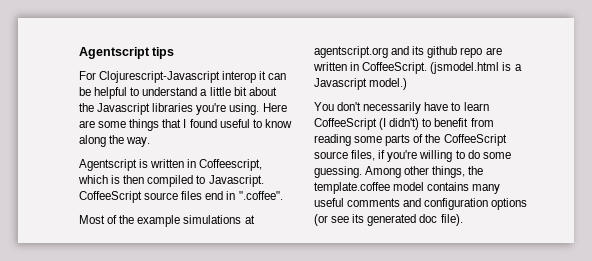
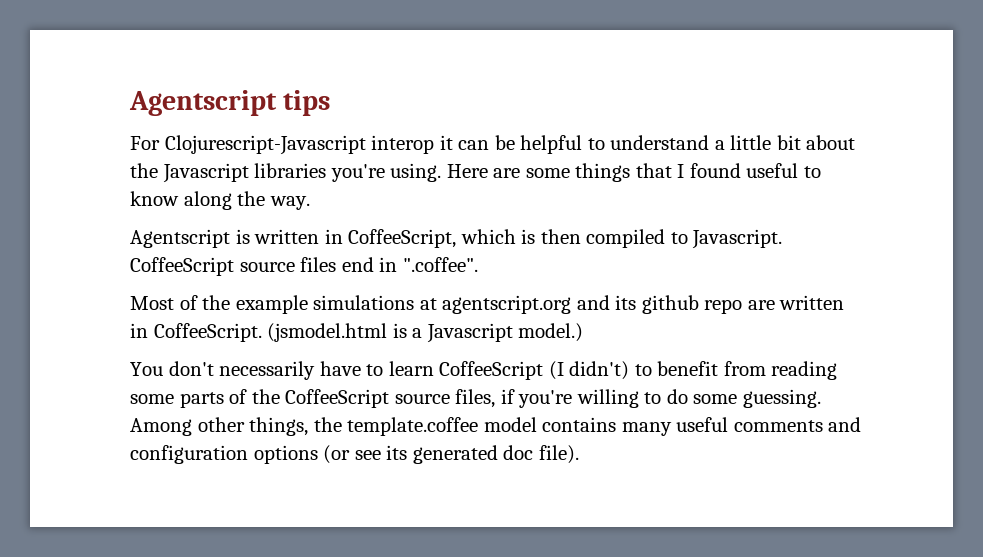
- Agentscript is written in Coffeescript, which is then compiled to Javascript.
+ Agentscript is written in CoffeeScript, which is then compiled to Javascript.

